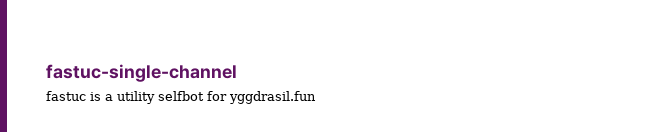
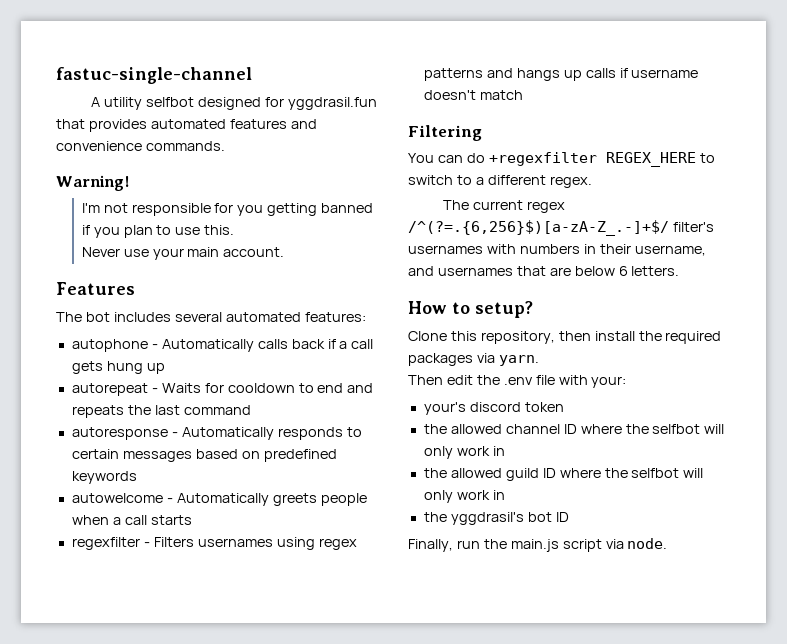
- fastuc is a utility selfbot for yggdrasil.fun
+ A utility selfbot designed for yggdrasil.fun that provides automated features and convenience commands.
+ Warning!
+ I'm not responsible for you getting banned if you plan to use this.
+ Never use your main account.
+ Features
+ The bot includes several automated features:
+ autophone - Automatically calls back if a call gets hung up
+ autorepeat - Waits for cooldown to end and repeats the last command
+ autoresponse - Automatically responds to certain messages based on predefined keywords
+ autowelcome - Automatically greets people when a call starts
+ regexfilter - Filters usernames using regex patterns and hangs up calls if username doesn't match
+ Filtering
+ You can do +regexfilter REGEX_HERE to switch to a different regex.
+ The current regex /^(?=.{6,256}$)[a-zA-Z_.-]+$/ filter's usernames with numbers in their username, and usernames that are below 6 letters.
+ How to setup?
+ Clone this repository, then install the required packages via yarn.
+ Then edit the .env file with your:
+ your's discord token
+ the allowed channel ID where the selfbot will only work in
+ the allowed guild ID where the selfbot will only work in
+ the yggdrasil's bot ID
+ Finally, run the main.js script via node.

